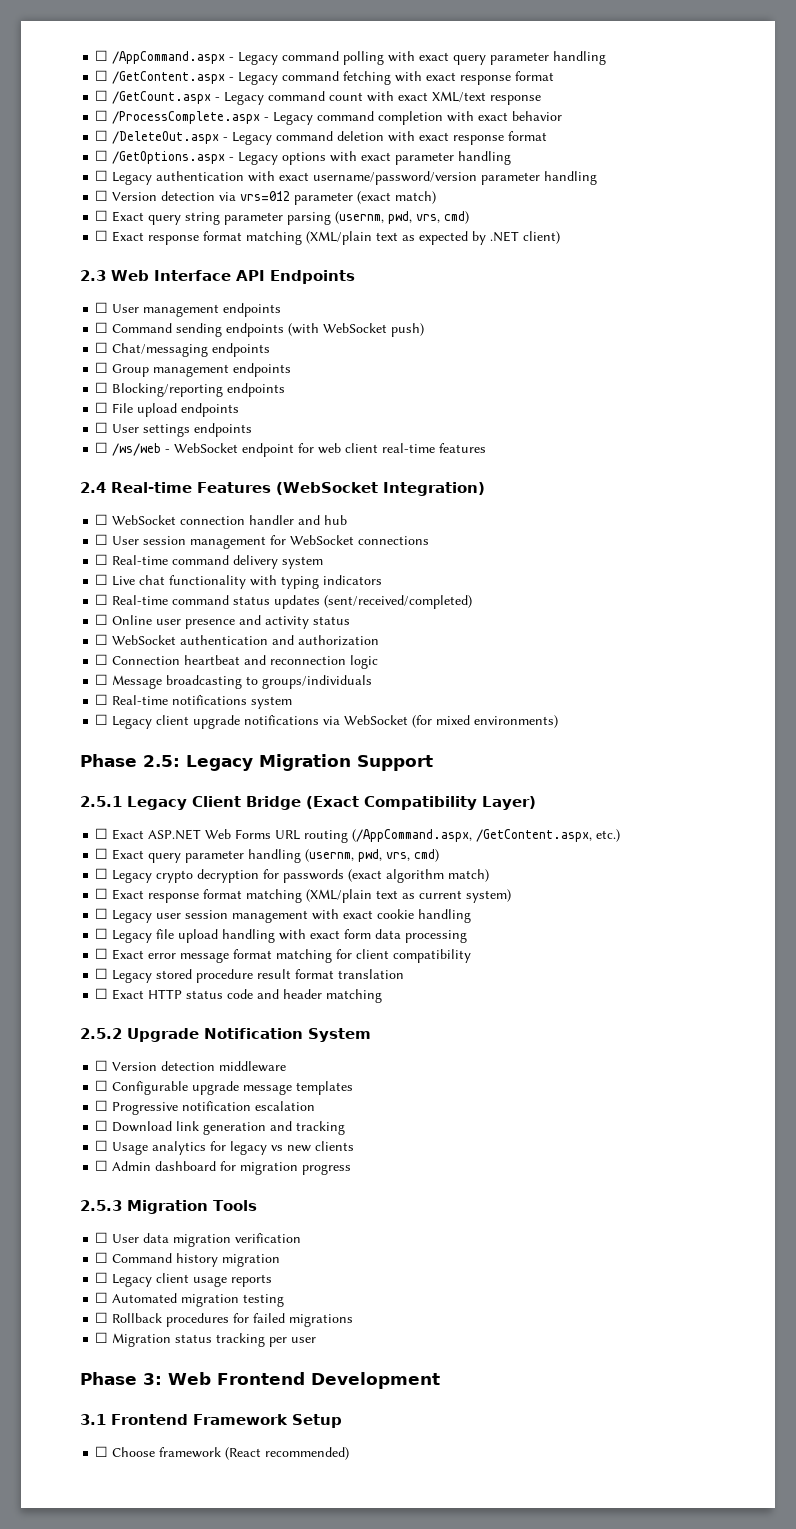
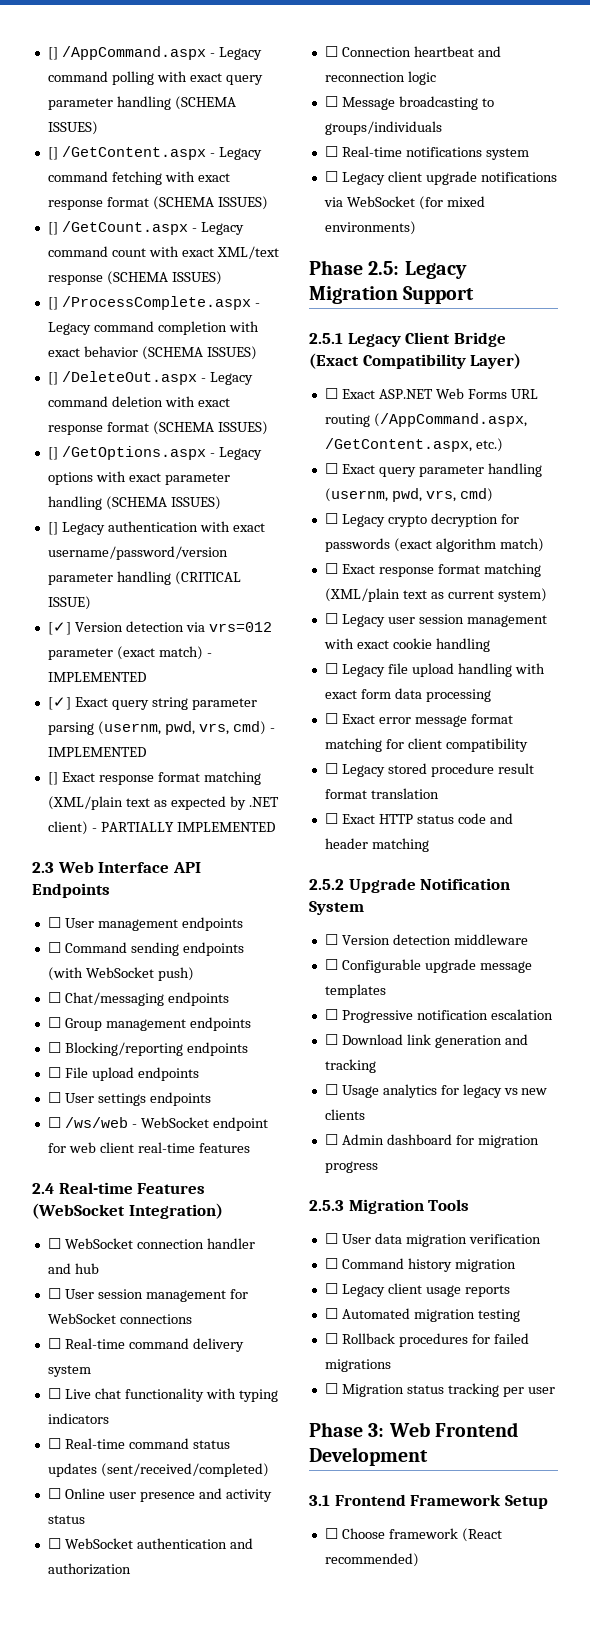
- ☐ /AppCommand.aspx - Legacy command polling with exact query parameter handling
- ☐ /GetContent.aspx - Legacy command fetching with exact response format
- ☐ /GetCount.aspx - Legacy command count with exact XML/text response
- ☐ /ProcessComplete.aspx - Legacy command completion with exact behavior
- ☐ /DeleteOut.aspx - Legacy command deletion with exact response format
- ☐ /GetOptions.aspx - Legacy options with exact parameter handling
- ☐ Legacy authentication with exact username/password/version parameter handling
- ☐ Version detection via vrs=012 parameter (exact match)
- ☐ Exact query string parameter parsing (usernm, pwd, vrs, cmd)
- ☐ Exact response format matching (XML/plain text as expected by .NET client)
+ [] /AppCommand.aspx - Legacy command polling with exact query parameter handling (SCHEMA ISSUES)
+ [] /GetContent.aspx - Legacy command fetching with exact response format (SCHEMA ISSUES)
+ [] /GetCount.aspx - Legacy command count with exact XML/text response (SCHEMA ISSUES)
+ [] /ProcessComplete.aspx - Legacy command completion with exact behavior (SCHEMA ISSUES)
+ [] /DeleteOut.aspx - Legacy command deletion with exact response format (SCHEMA ISSUES)
+ [] /GetOptions.aspx - Legacy options with exact parameter handling (SCHEMA ISSUES)
+ [] Legacy authentication with exact username/password/version parameter handling (CRITICAL ISSUE)
+ [✓] Version detection via vrs=012 parameter (exact match) - IMPLEMENTED
+ [✓] Exact query string parameter parsing (usernm, pwd, vrs, cmd) - IMPLEMENTED
+ [] Exact response format matching (XML/plain text as expected by .NET client) - PARTIALLY IMPLEMENTED

